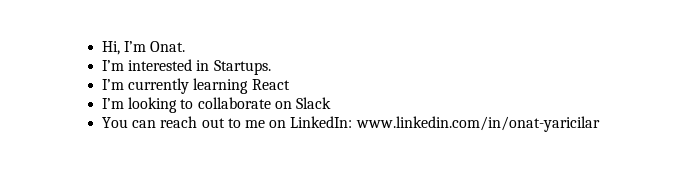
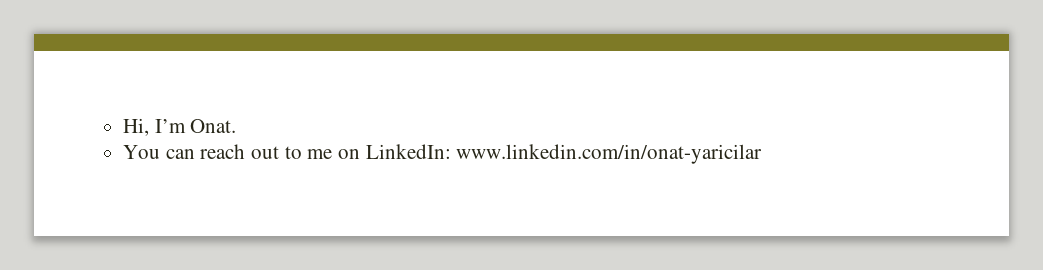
- I’m interested in Startups.
- I’m currently learning React
- I’m looking to collaborate on Slack

